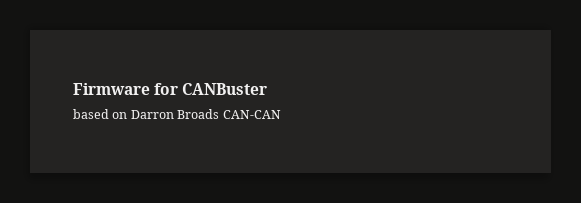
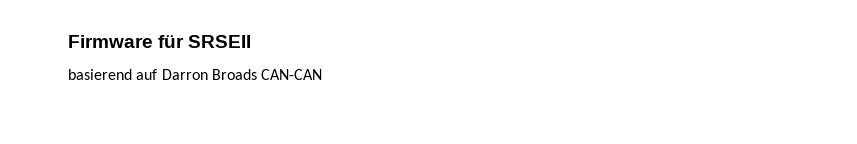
- Firmware for CANBuster
- based on Darron Broads CAN-CAN
+ Firmware für SRSEII
+ basierend auf Darron Broads CAN-CAN

